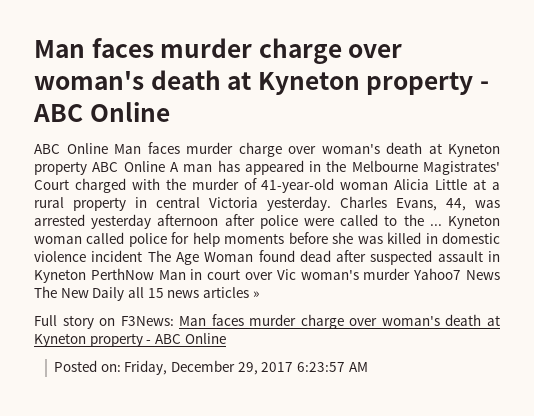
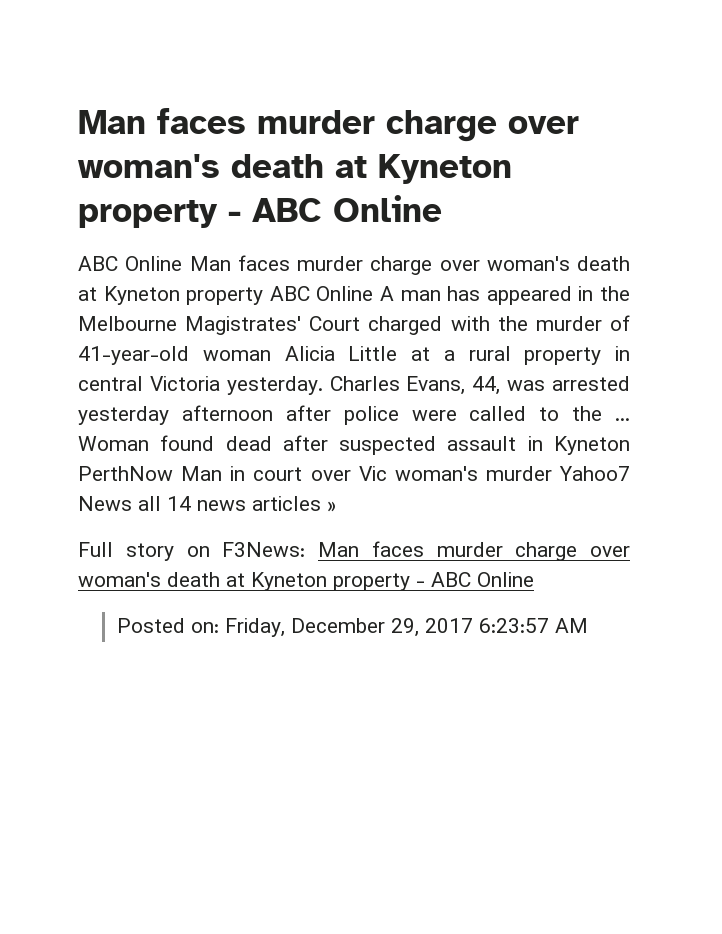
- Kyneton woman called police for help moments before she was killed in domestic violence incident The Age Woman found dead after suspected assault in Kyneton PerthNow Man in court over Vic woman's murder Yahoo7 News The New Daily all 15 news articles »
+ Woman found dead after suspected assault in Kyneton PerthNow Man in court over Vic woman's murder Yahoo7 News all 14 news articles »

